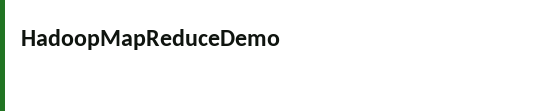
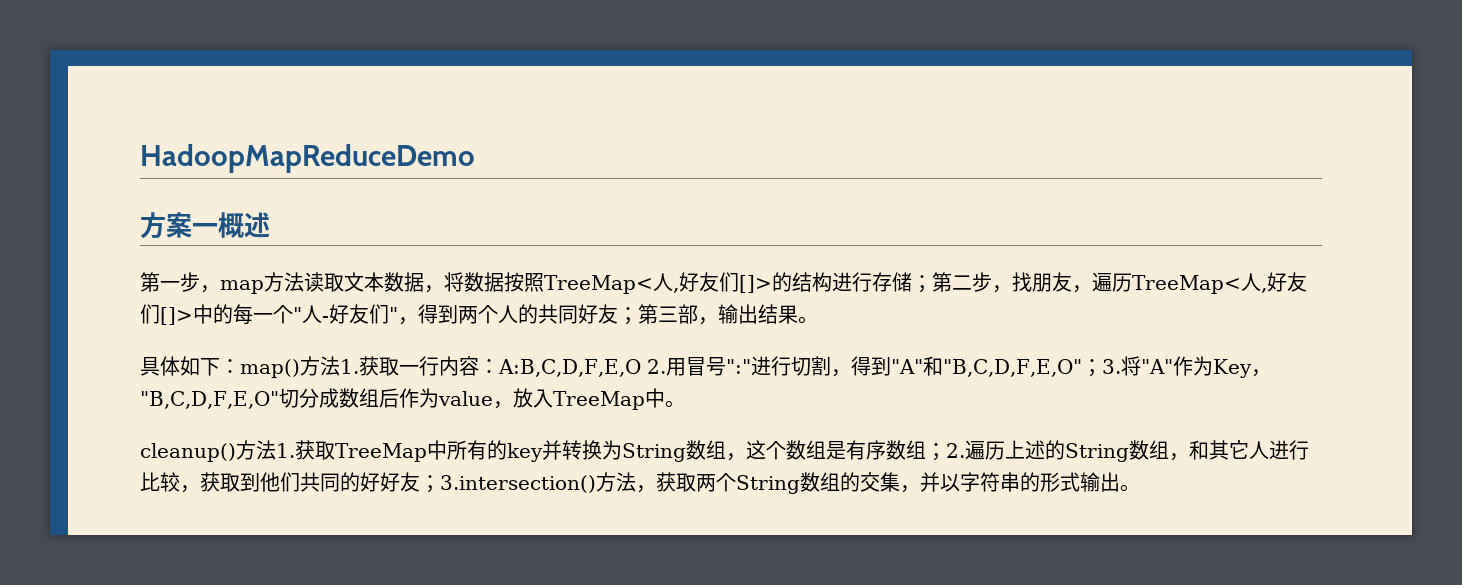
+ 方案一概述
+ 第一步，map方法读取文本数据，将数据按照TreeMap<人,好友们[]>的结构进行存储；第二步，找朋友，遍历TreeMap<人,好友们[]>中的每一个"人-好友们"，得到两个人的共同好友；第三部，输出结果。
+ 具体如下：map()方法1.获取一行内容：A:B,C,D,F,E,O 2.用冒号":"进行切割，得到"A"和"B,C,D,F,E,O"；3.将"A"作为Key，"B,C,D,F,E,O"切分成数组后作为value，放入TreeMap中。
+ cleanup()方法1.获取TreeMap中所有的key并转换为String数组，这个数组是有序数组；2.遍历上述的String数组，和其它人进行比较，获取到他们共同的好好友；3.intersection()方法，获取两个String数组的交集，并以字符串的形式输出。

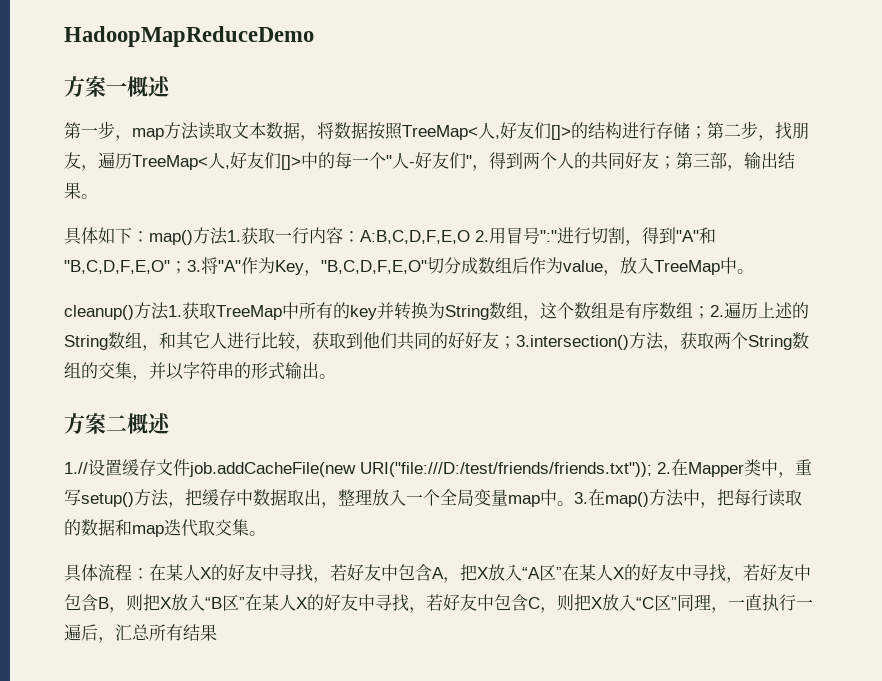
+ 方案二概述
+ 1.//设置缓存文件job.addCacheFile(new URI("file:///D:/test/friends/friends.txt")); 2.在Mapper类中，重写setup()方法，把缓存中数据取出，整理放入一个全局变量map中。3.在map()方法中，把每行读取的数据和map迭代取交集。
+ 具体流程：在某人X的好友中寻找，若好友中包含A，把X放入“A区”在某人X的好友中寻找，若好友中包含B，则把X放入“B区”在某人X的好友中寻找，若好友中包含C，则把X放入“C区”同理，一直执行一遍后，汇总所有结果

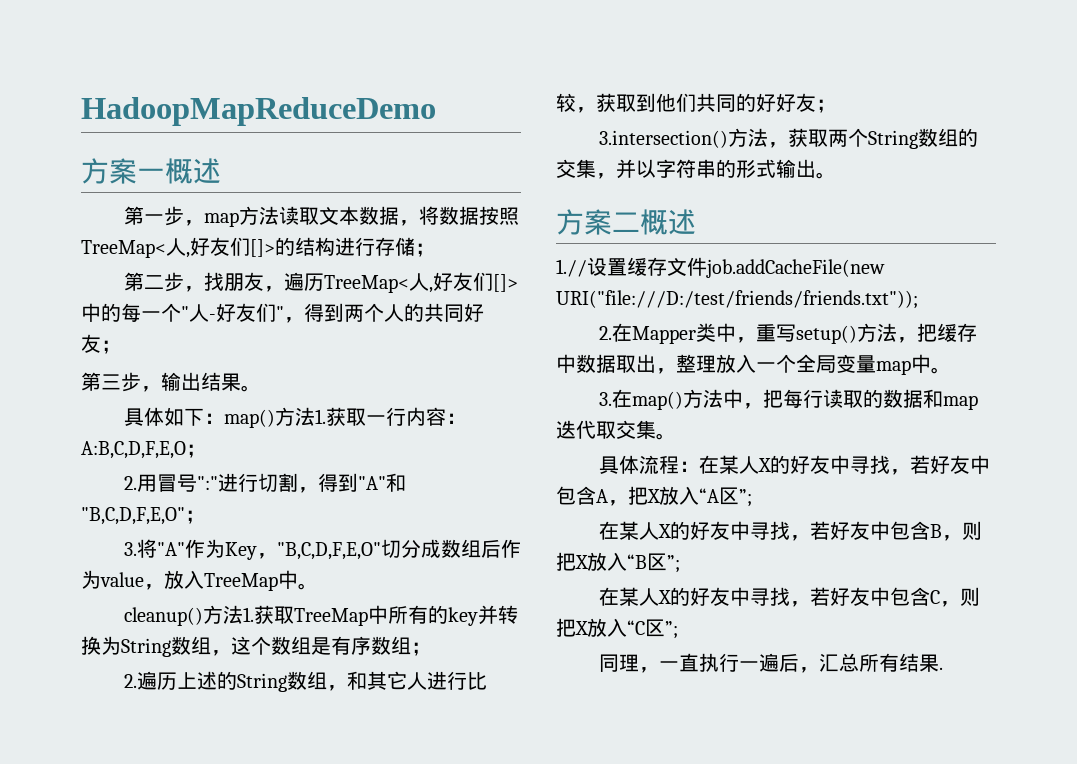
- 第一步，map方法读取文本数据，将数据按照TreeMap<人,好友们[]>的结构进行存储；第二步，找朋友，遍历TreeMap<人,好友们[]>中的每一个"人-好友们"，得到两个人的共同好友；第三部，输出结果。
+ 第一步，map方法读取文本数据，将数据按照TreeMap<人,好友们[]>的结构进行存储；
+ 第二步，找朋友，遍历TreeMap<人,好友们[]>中的每一个"人-好友们"，得到两个人的共同好友；
+ 第三步，输出结果。
- 具体如下：map()方法1.获取一行内容：A:B,C,D,F,E,O 2.用冒号":"进行切割，得到"A"和"B,C,D,F,E,O"；3.将"A"作为Key，"B,C,D,F,E,O"切分成数组后作为value，放入TreeMap中。
+ 具体如下：map()方法1.获取一行内容：A:B,C,D,F,E,O；
+ 2.用冒号":"进行切割，得到"A"和"B,C,D,F,E,O"；
+ 3.将"A"作为Key，"B,C,D,F,E,O"切分成数组后作为value，放入TreeMap中。
- cleanup()方法1.获取TreeMap中所有的key并转换为String数组，这个数组是有序数组；2.遍历上述的String数组，和其它人进行比较，获取到他们共同的好好友；3.intersection()方法，获取两个String数组的交集，并以字符串的形式输出。
+ cleanup()方法1.获取TreeMap中所有的key并转换为String数组，这个数组是有序数组；
+ 2.遍历上述的String数组，和其它人进行比较，获取到他们共同的好好友；
+ 3.intersection()方法，获取两个String数组的交集，并以字符串的形式输出。
- 1.//设置缓存文件job.addCacheFile(new URI("file:///D:/test/friends/friends.txt")); 2.在Mapper类中，重写setup()方法，把缓存中数据取出，整理放入一个全局变量map中。3.在map()方法中，把每行读取的数据和map迭代取交集。
+ 1.//设置缓存文件job.addCacheFile(new URI("file:///D:/test/friends/friends.txt"));
+ 2.在Mapper类中，重写setup()方法，把缓存中数据取出，整理放入一个全局变量map中。
+ 3.在map()方法中，把每行读取的数据和map迭代取交集。
- 具体流程：在某人X的好友中寻找，若好友中包含A，把X放入“A区”在某人X的好友中寻找，若好友中包含B，则把X放入“B区”在某人X的好友中寻找，若好友中包含C，则把X放入“C区”同理，一直执行一遍后，汇总所有结果
+ 具体流程：在某人X的好友中寻找，若好友中包含A，把X放入“A区”;
+ 在某人X的好友中寻找，若好友中包含B，则把X放入“B区”;
+ 在某人X的好友中寻找，若好友中包含C，则把X放入“C区”;
+ 同理，一直执行一遍后，汇总所有结果.

